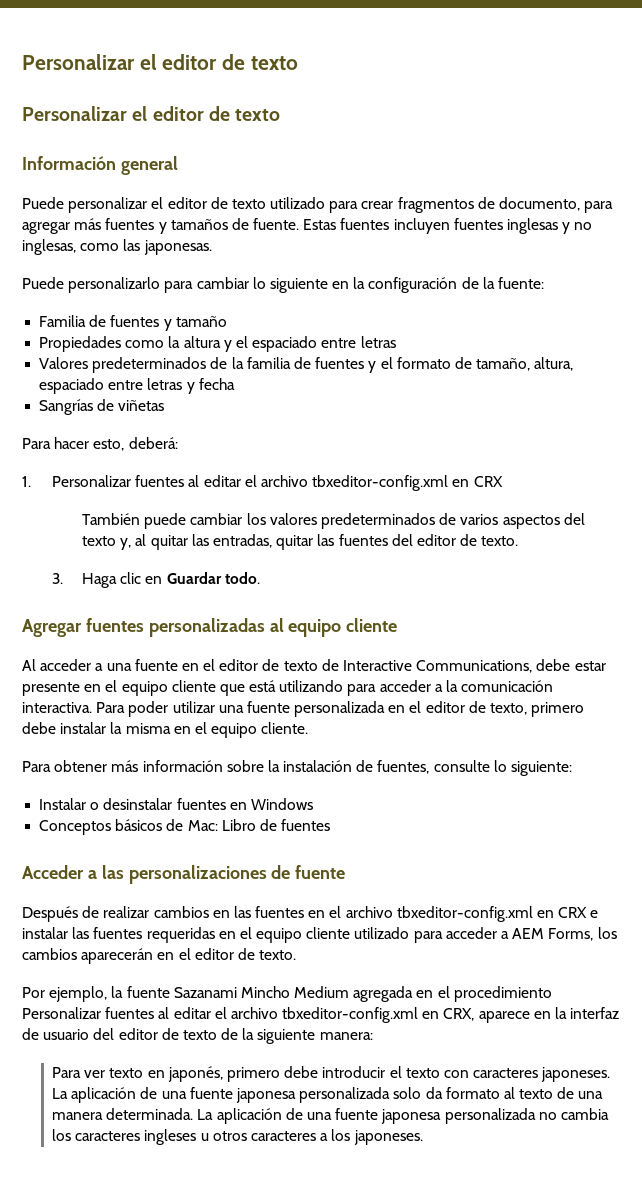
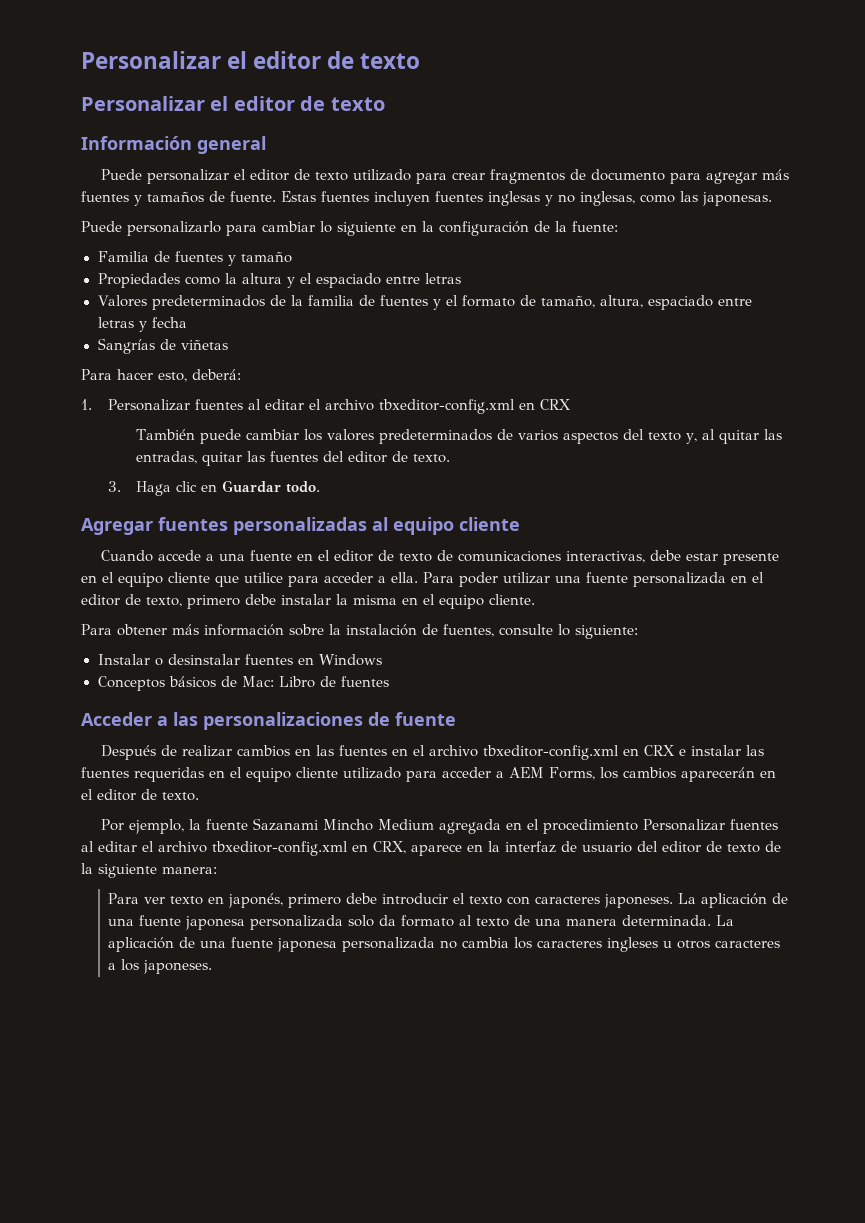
- Puede personalizar el editor de texto utilizado para crear fragmentos de documento, para agregar más fuentes y tamaños de fuente.
+ Puede personalizar el editor de texto utilizado para crear fragmentos de documento para agregar más fuentes y tamaños de fuente.
- Al acceder a una fuente en el editor de texto de Interactive Communications, debe estar presente en el equipo cliente que está utilizando para acceder a la comunicación interactiva.
+ Cuando accede a una fuente en el editor de texto de comunicaciones interactivas, debe estar presente en el equipo cliente que utilice para acceder a ella.

